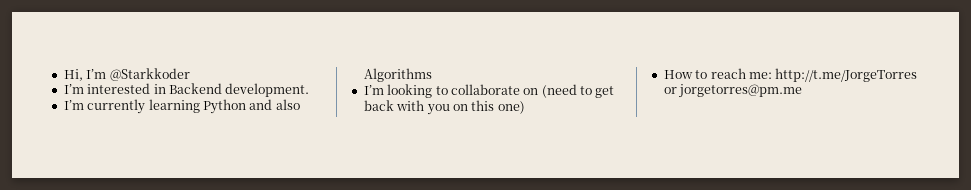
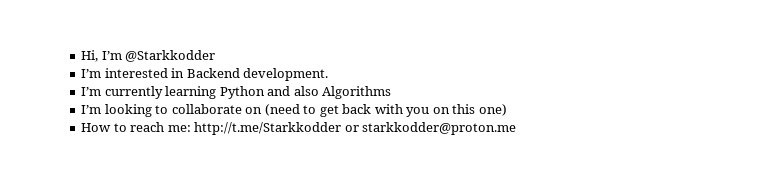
- Hi, I’m @Starkkoder
+ Hi, I’m @Starkkodder
- How to reach me: http://t.me/JorgeTorres or jorgetorres@pm.me
+ How to reach me: http://t.me/Starkkodder or starkkodder@proton.me

